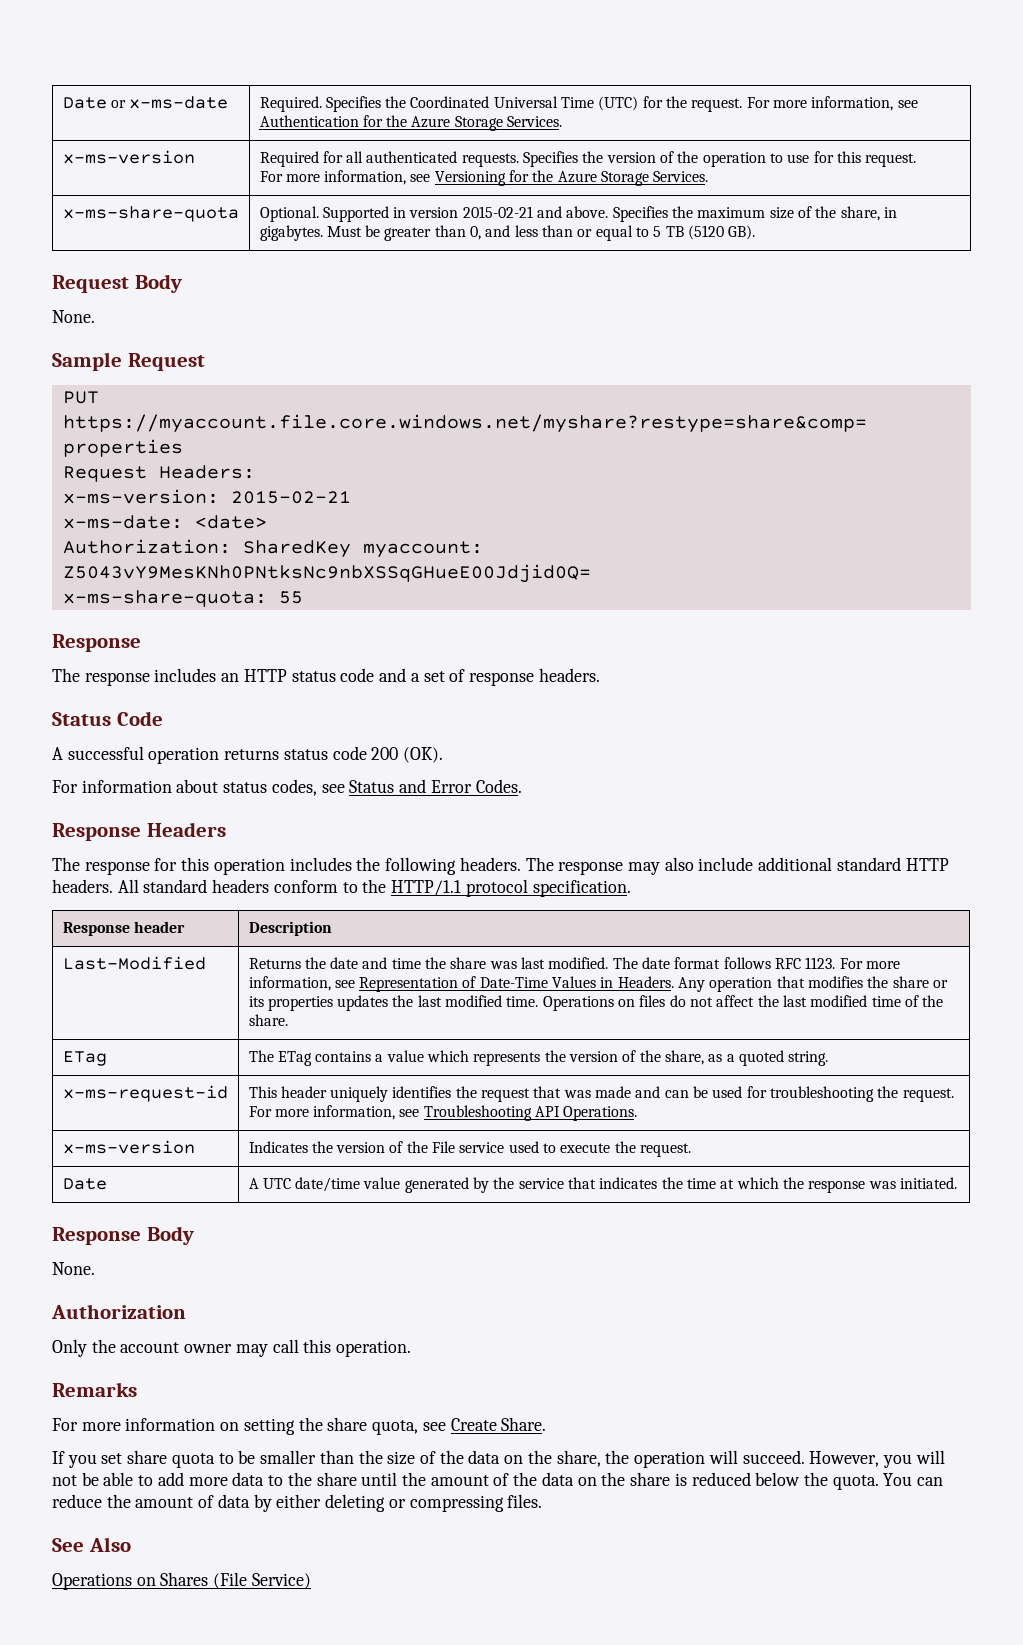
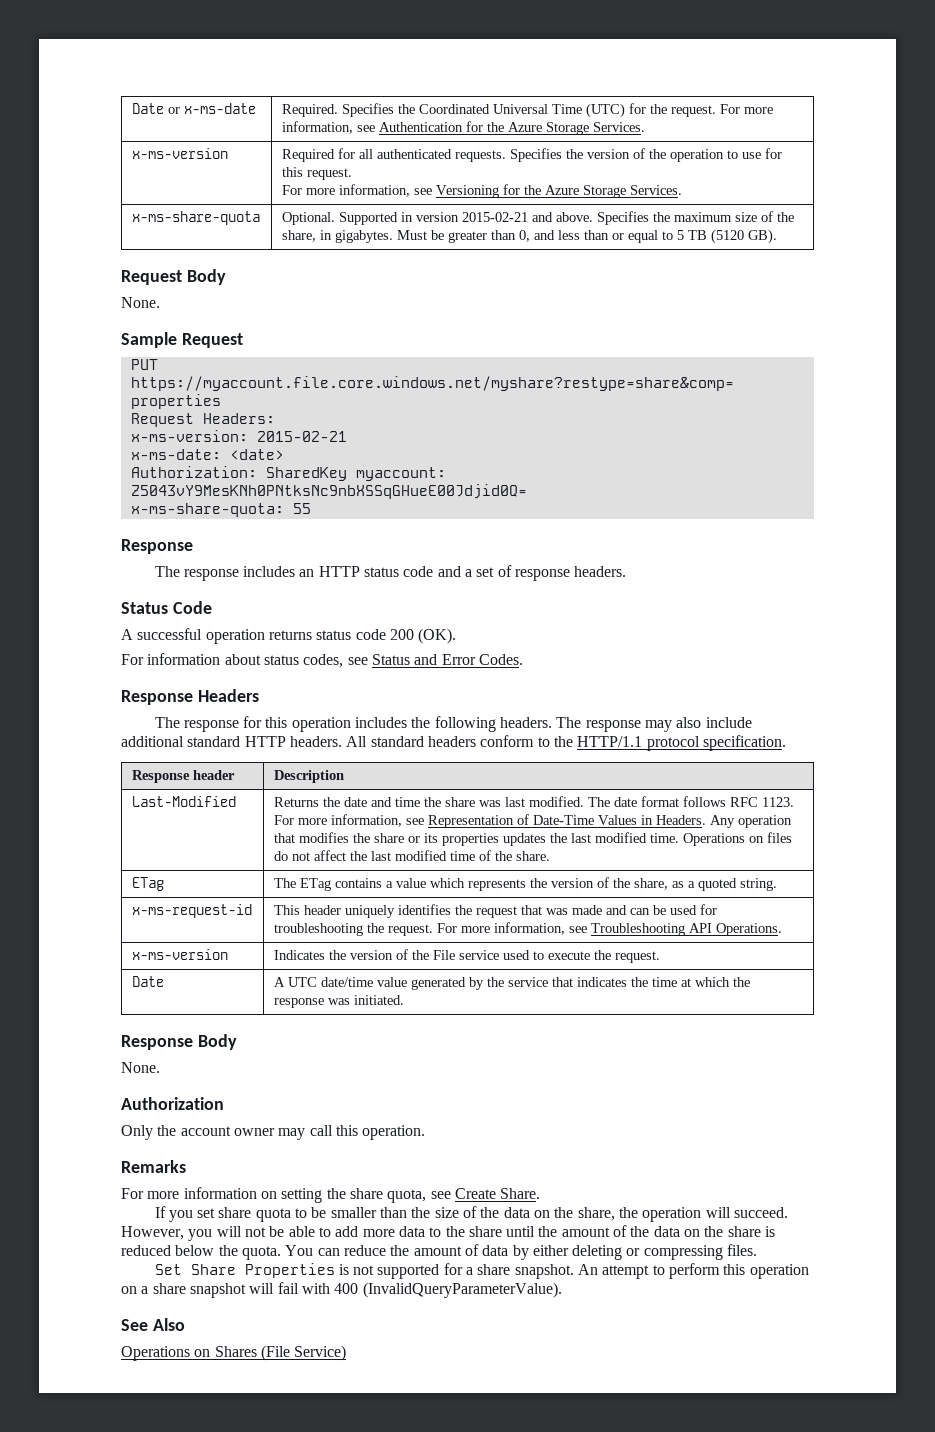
+ Set Share Properties is not supported for a share snapshot. An attempt to perform this operation on a share snapshot will fail with 400 (InvalidQueryParameterValue).

